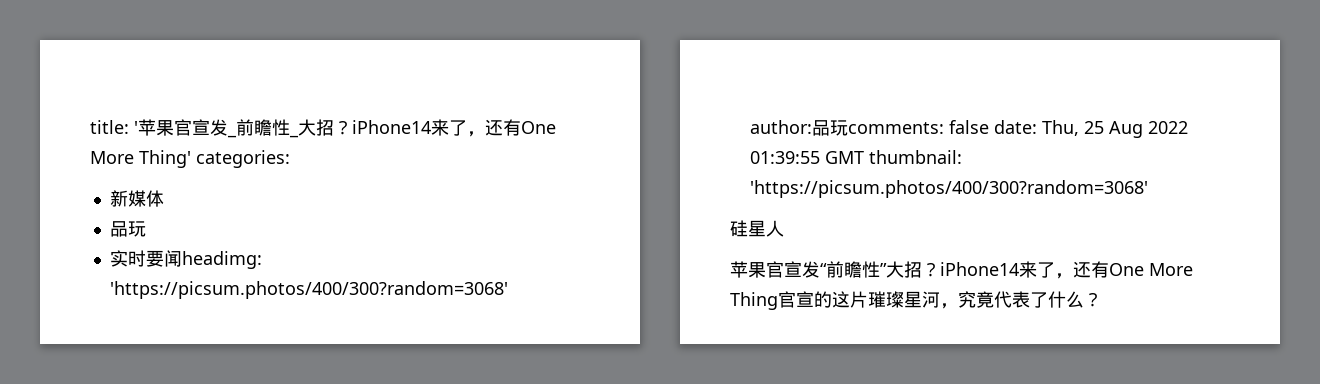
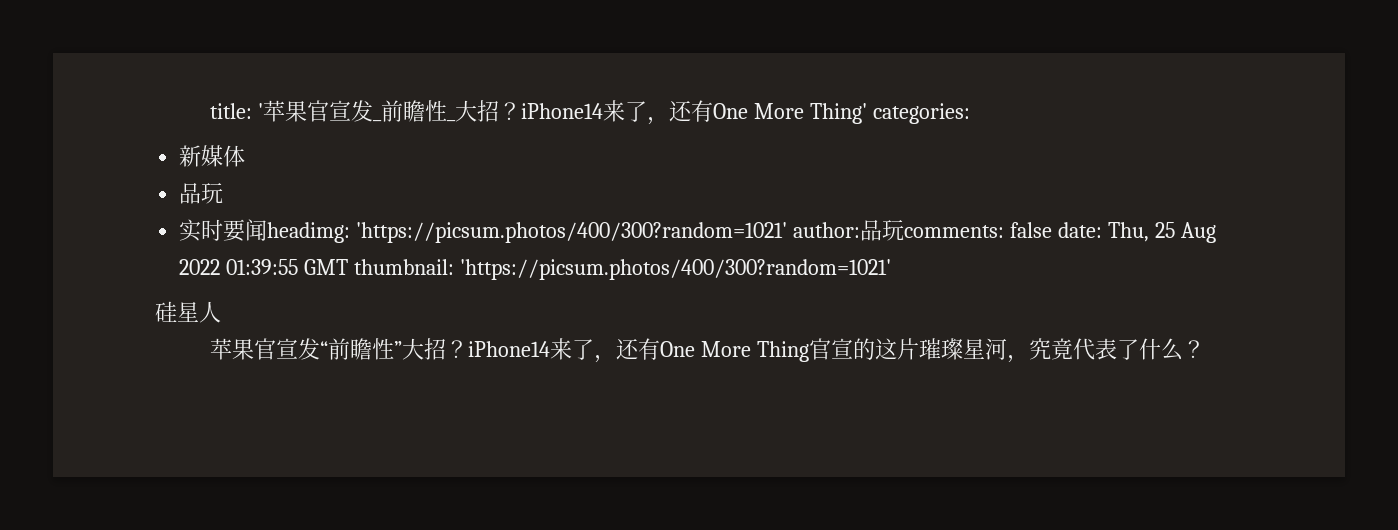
- 实时要闻headimg: 'https://picsum.photos/400/300?random=3068' author:品玩comments: false date: Thu, 25 Aug 2022 01:39:55 GMT thumbnail: 'https://picsum.photos/400/300?random=3068'
+ 实时要闻headimg: 'https://picsum.photos/400/300?random=1021' author:品玩comments: false date: Thu, 25 Aug 2022 01:39:55 GMT thumbnail: 'https://picsum.photos/400/300?random=1021'

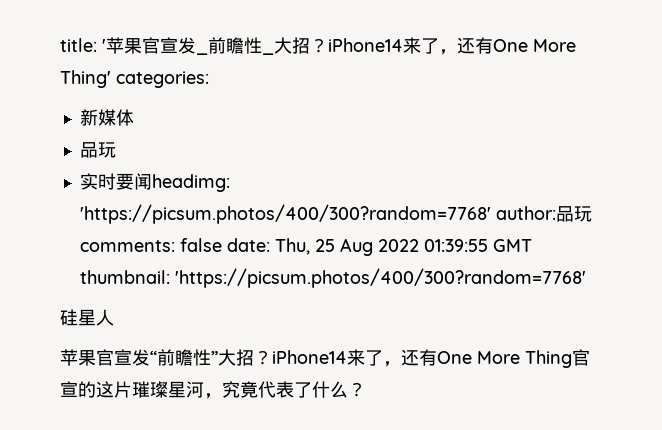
- 实时要闻headimg: 'https://picsum.photos/400/300?random=1021' author:品玩comments: false date: Thu, 25 Aug 2022 01:39:55 GMT thumbnail: 'https://picsum.photos/400/300?random=1021'
+ 实时要闻headimg: 'https://picsum.photos/400/300?random=7768' author:品玩comments: false date: Thu, 25 Aug 2022 01:39:55 GMT thumbnail: 'https://picsum.photos/400/300?random=7768'

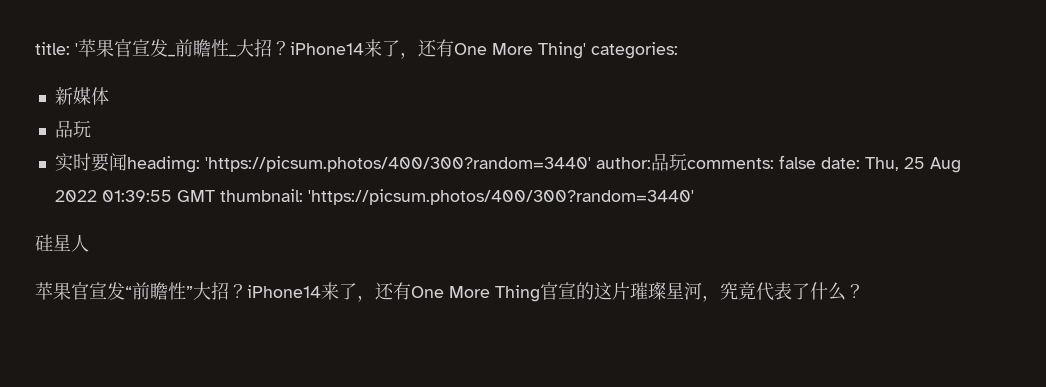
- 实时要闻headimg: 'https://picsum.photos/400/300?random=7768' author:品玩comments: false date: Thu, 25 Aug 2022 01:39:55 GMT thumbnail: 'https://picsum.photos/400/300?random=7768'
+ 实时要闻headimg: 'https://picsum.photos/400/300?random=3440' author:品玩comments: false date: Thu, 25 Aug 2022 01:39:55 GMT thumbnail: 'https://picsum.photos/400/300?random=3440'

